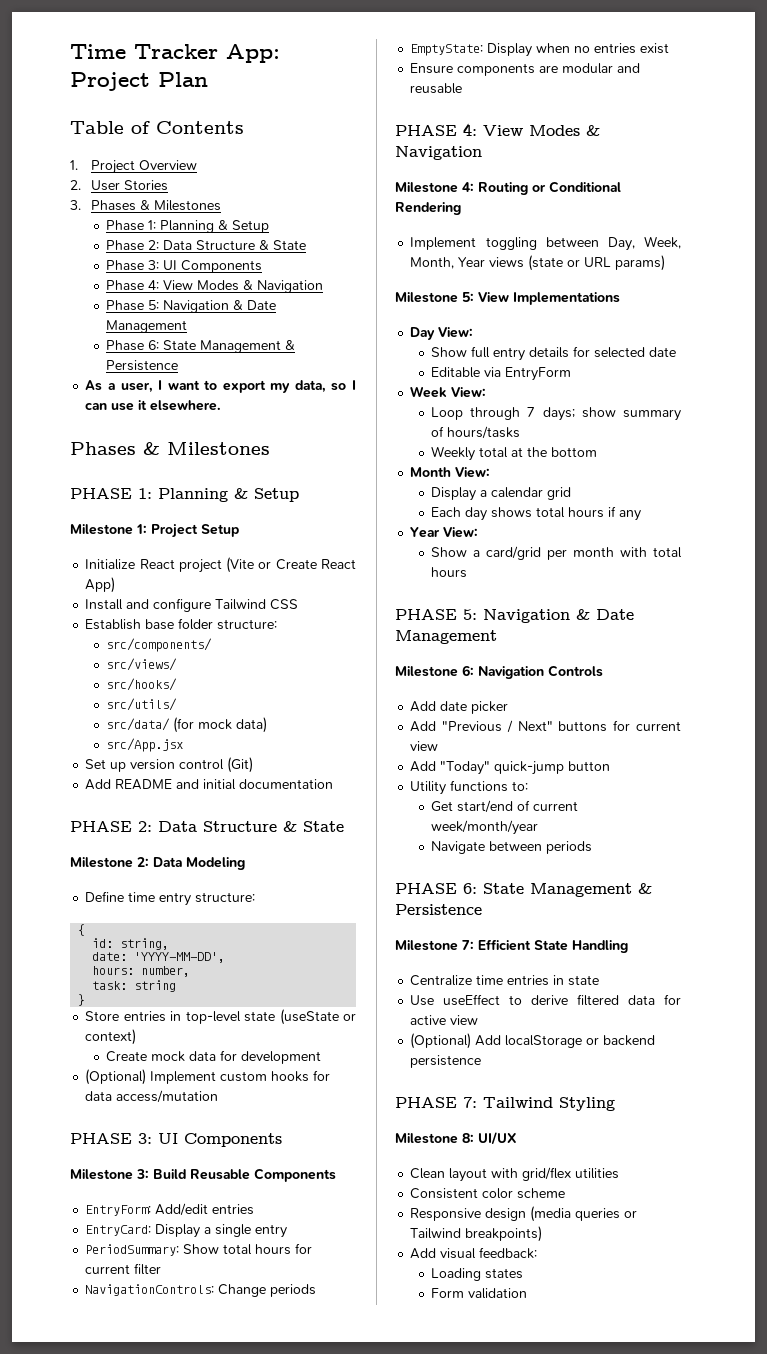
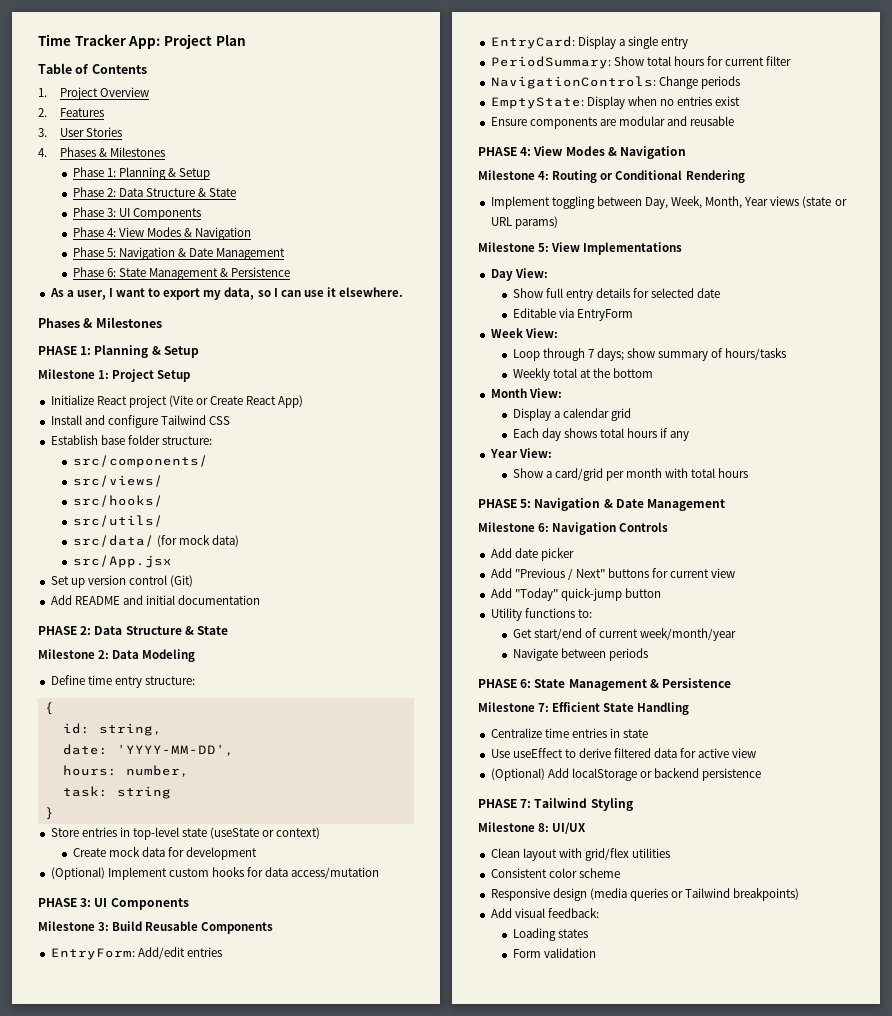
- 2. User Stories
+ 2. Features
+ 3. User Stories
- 3. Phases & Milestones
+ 4. Phases & Milestones

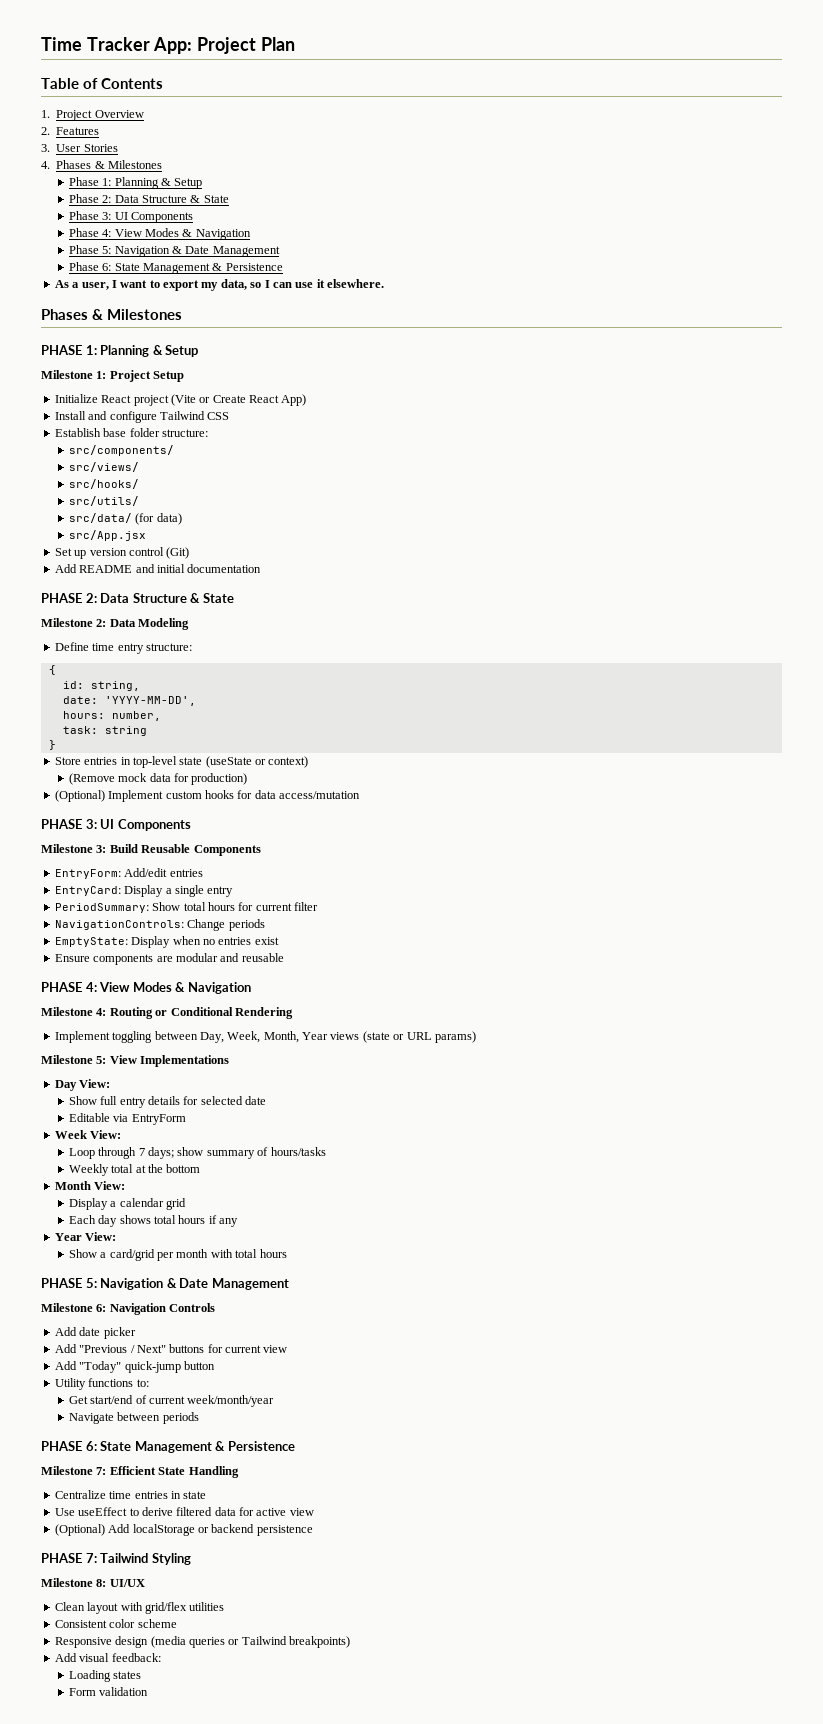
- src/data/ (for mock data)
+ src/data/ (for data)
- Create mock data for development
+ (Remove mock data for production)

